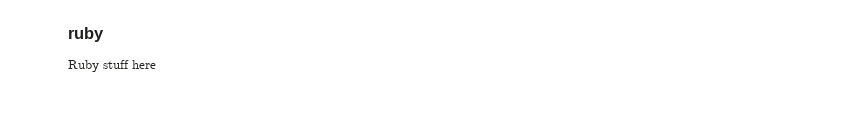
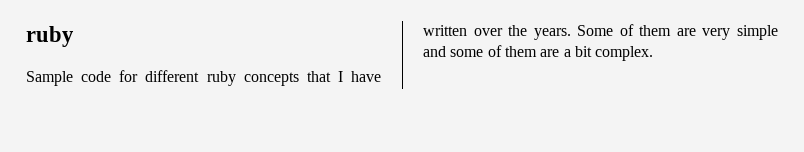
- Ruby stuff here
+ Sample code for different ruby concepts that I have written over the years. Some of them are very simple and some of them are a bit complex.

